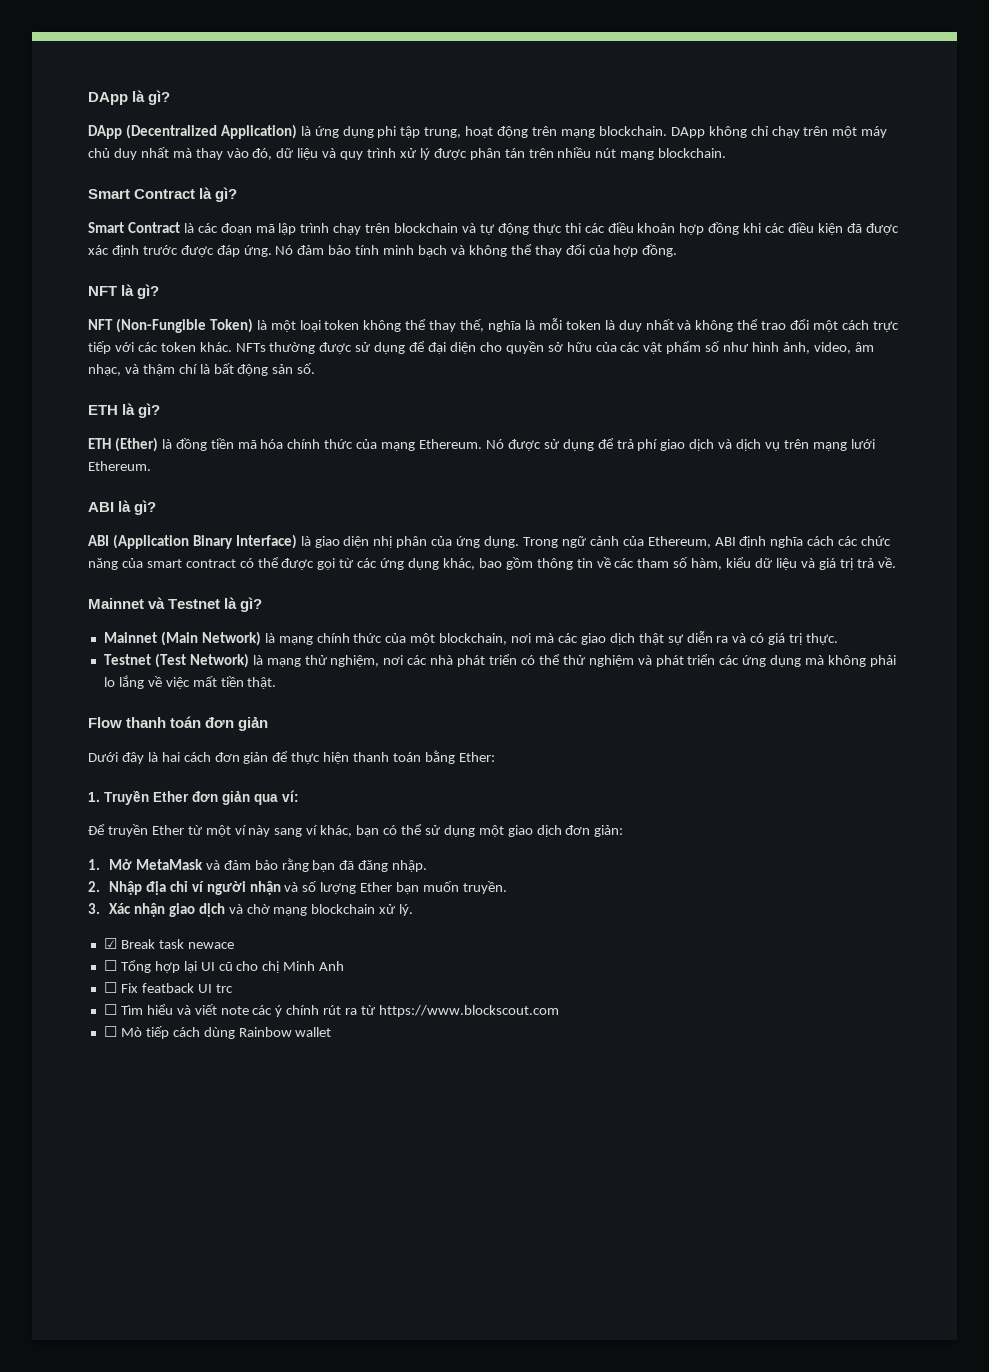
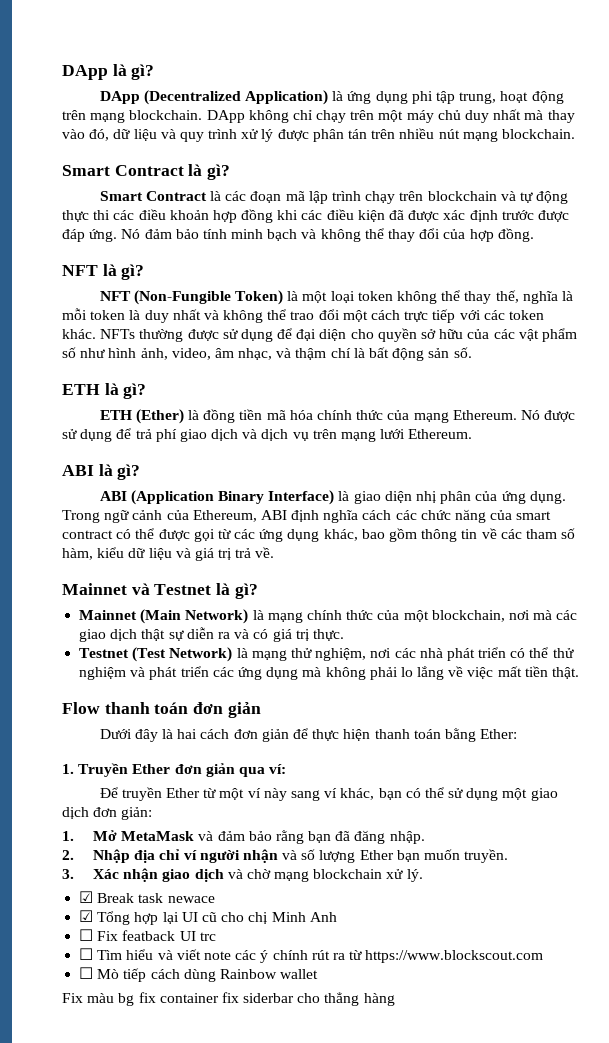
- ☐ Tổng hợp lại UI cũ cho chị Minh Anh
+ ☑ Tổng hợp lại UI cũ cho chị Minh Anh
+ Fix màu bg fix container fix siderbar cho thẳng hàng

